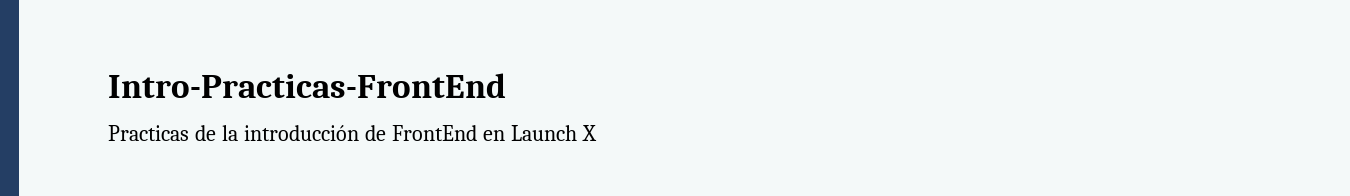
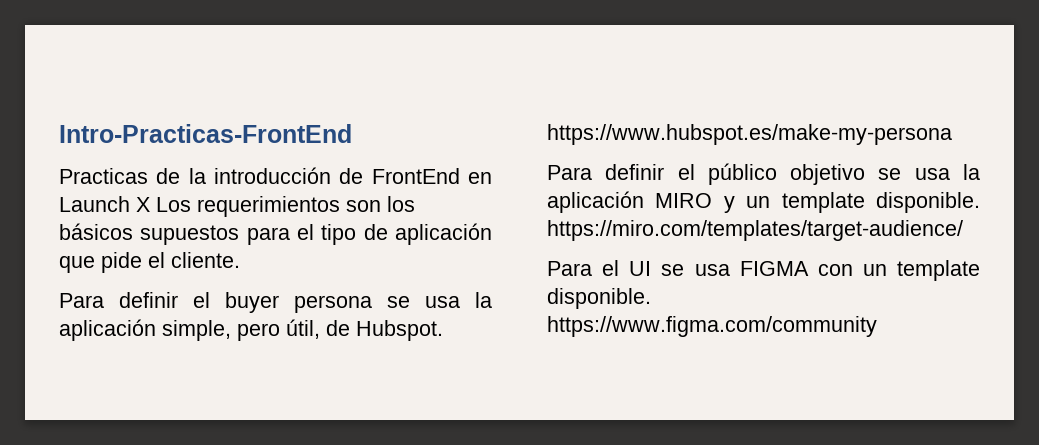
- Practicas de la introducción de FrontEnd en Launch X
+ Practicas de la introducción de FrontEnd en Launch X Los requerimientos son los básicos supuestos para el tipo de aplicación que pide el cliente.
+ Para definir el buyer persona se usa la aplicación simple, pero útil, de Hubspot. https://www.hubspot.es/make-my-persona
+ Para definir el público objetivo se usa la aplicación MIRO y un template disponible. https://miro.com/templates/target-audience/
+ Para el UI se usa FIGMA con un template disponible. https://www.figma.com/community

